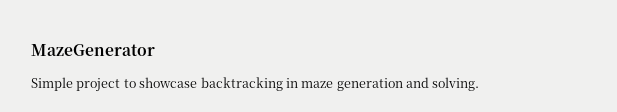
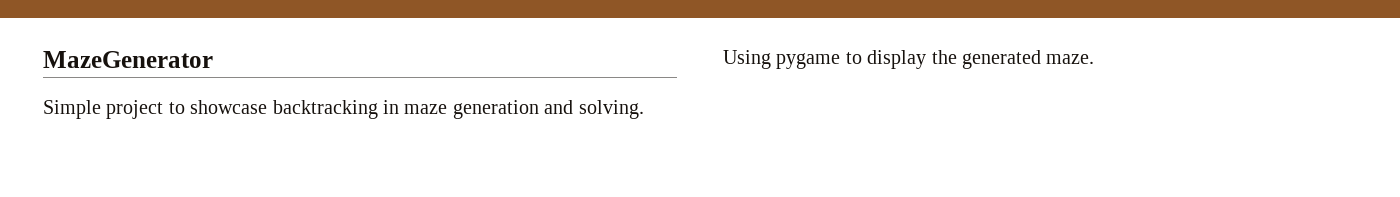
+ Using pygame to display the generated maze.

